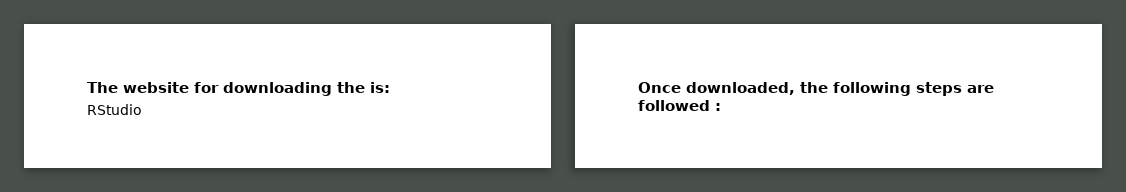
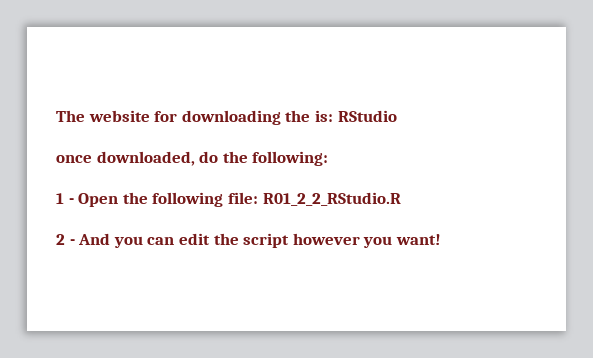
- The website for downloading the is:
- RStudio
+ The website for downloading the is: RStudio
- Once downloaded, the following steps are followed :
+ once downloaded, do the following:
+ 1 - Open the following file: R01_2_2_RStudio.R
+ 2 - And you can edit the script however you want!

